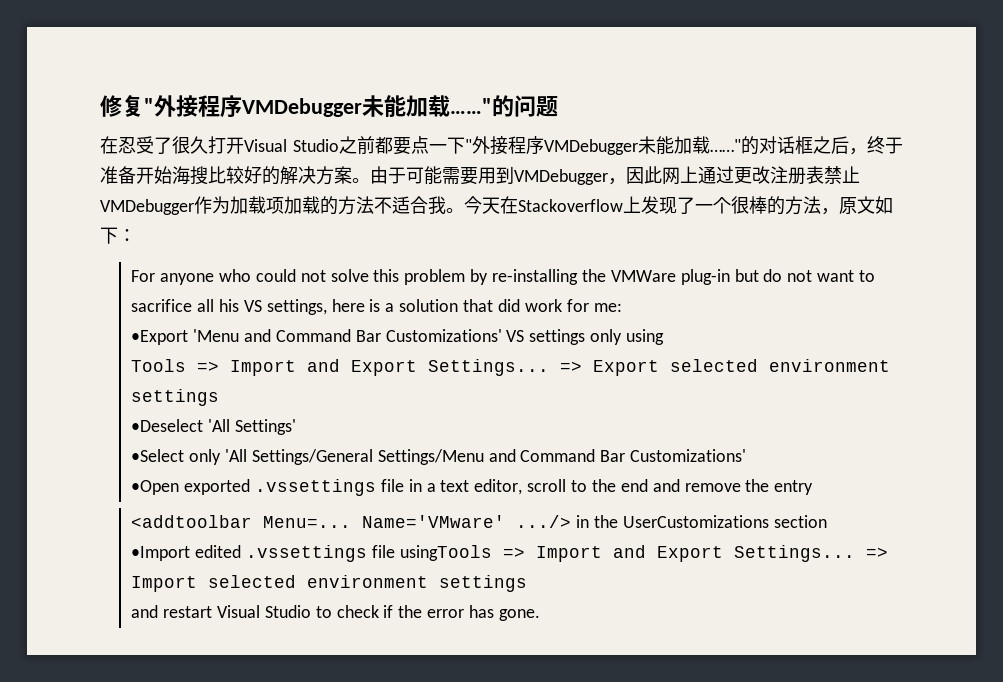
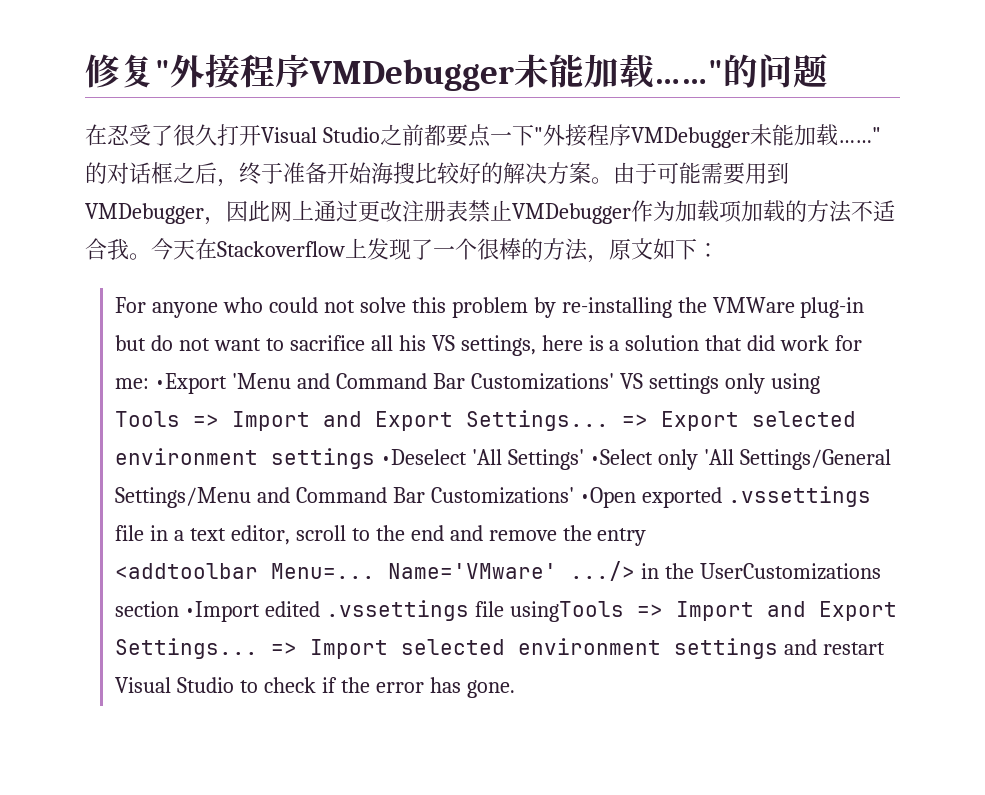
- For anyone who could not solve this problem by re-installing the VMWare plug-in but do not want to sacrifice all his VS settings, here is a solution that did work for me:
- •Export 'Menu and Command Bar Customizations' VS settings only using
+ For anyone who could not solve this problem by re-installing the VMWare plug-in but do not want to sacrifice all his VS settings, here is a solution that did work for me: •Export 'Menu and Command Bar Customizations' VS settings only using
- => Export selected environment settings
- •Deselect 'All Settings'
- •Select only 'All Settings/General Settings/Menu and Command Bar Customizations'
- •Open exported .vssettings file in a text editor, scroll to the end and remove the entry
+ => Export selected environment settings •Deselect 'All Settings' •Select only 'All Settings/General Settings/Menu and Command Bar Customizations' •Open exported .vssettings file in a text editor, scroll to the end and remove the entry
- Name='VMware' .../> in the UserCustomizations section
- •Import edited .vssettings file usingTools => Import and Export Settings...
+ Name='VMware' .../> in the UserCustomizations section •Import edited .vssettings file usingTools => Import and Export Settings...
- => Import selected environment settings
- and restart Visual Studio to check if the error has gone.
+ => Import selected environment settings and restart Visual Studio to check if the error has gone.

